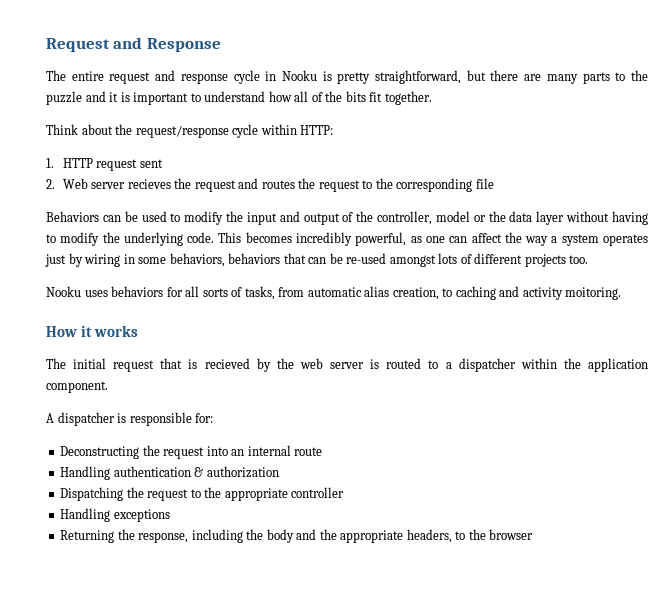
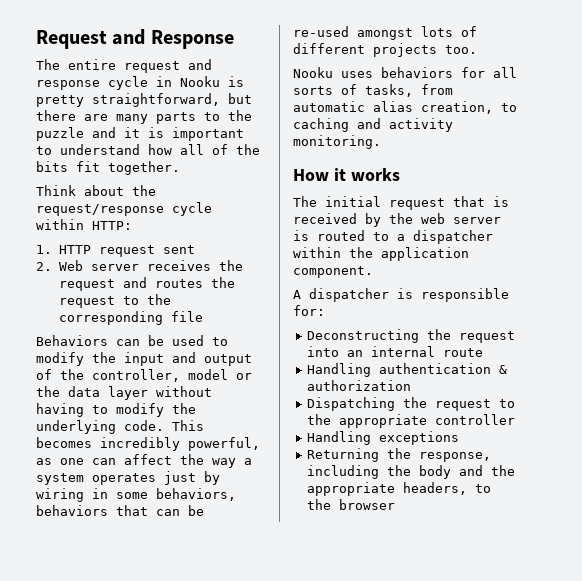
- 2. Web server recieves the request and routes the request to the corresponding file
+ 2. Web server receives the request and routes the request to the corresponding file
- Nooku uses behaviors for all sorts of tasks, from automatic alias creation, to caching and activity moitoring.
+ Nooku uses behaviors for all sorts of tasks, from automatic alias creation, to caching and activity monitoring.
- The initial request that is recieved by the web server is routed to a dispatcher within the application component.
+ The initial request that is received by the web server is routed to a dispatcher within the application component.

